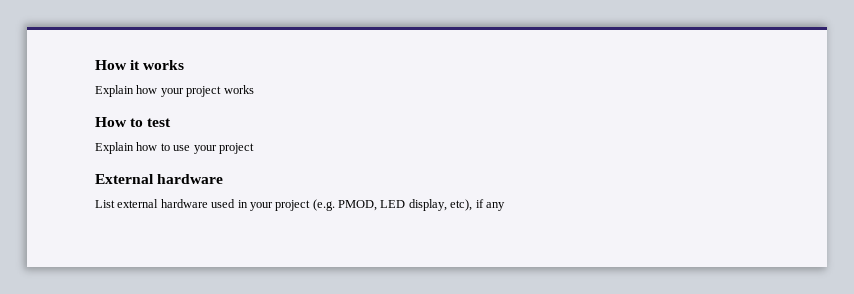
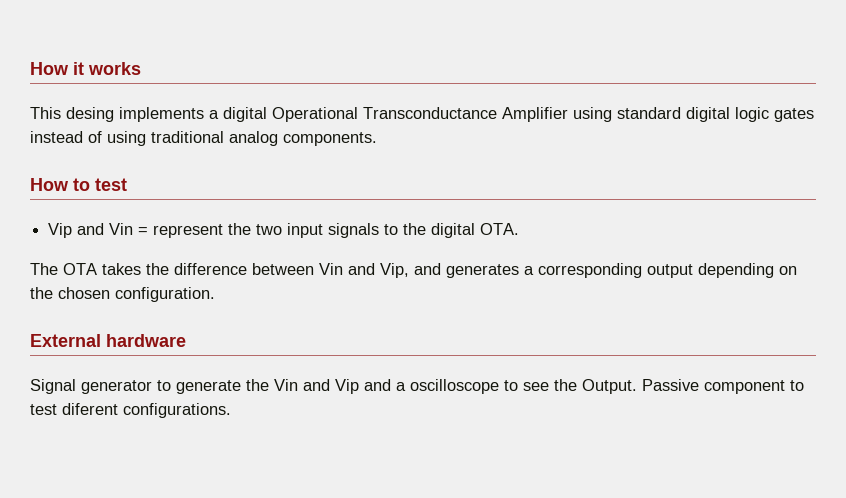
- Explain how your project works
+ This desing implements a digital Operational Transconductance Amplifier using standard digital logic gates instead of using traditional analog components.
  How to test
- Explain how to use your project
+ Vip and Vin = represent the two input signals to the digital OTA.
+ The OTA takes the difference between Vin and Vip, and generates a corresponding output depending on the chosen configuration.
  External hardware
- List external hardware used in your project (e.g. PMOD, LED display, etc), if any
+ Signal generator to generate the Vin and Vip and a oscilloscope to see the Output. Passive component to test diferent configurations.

